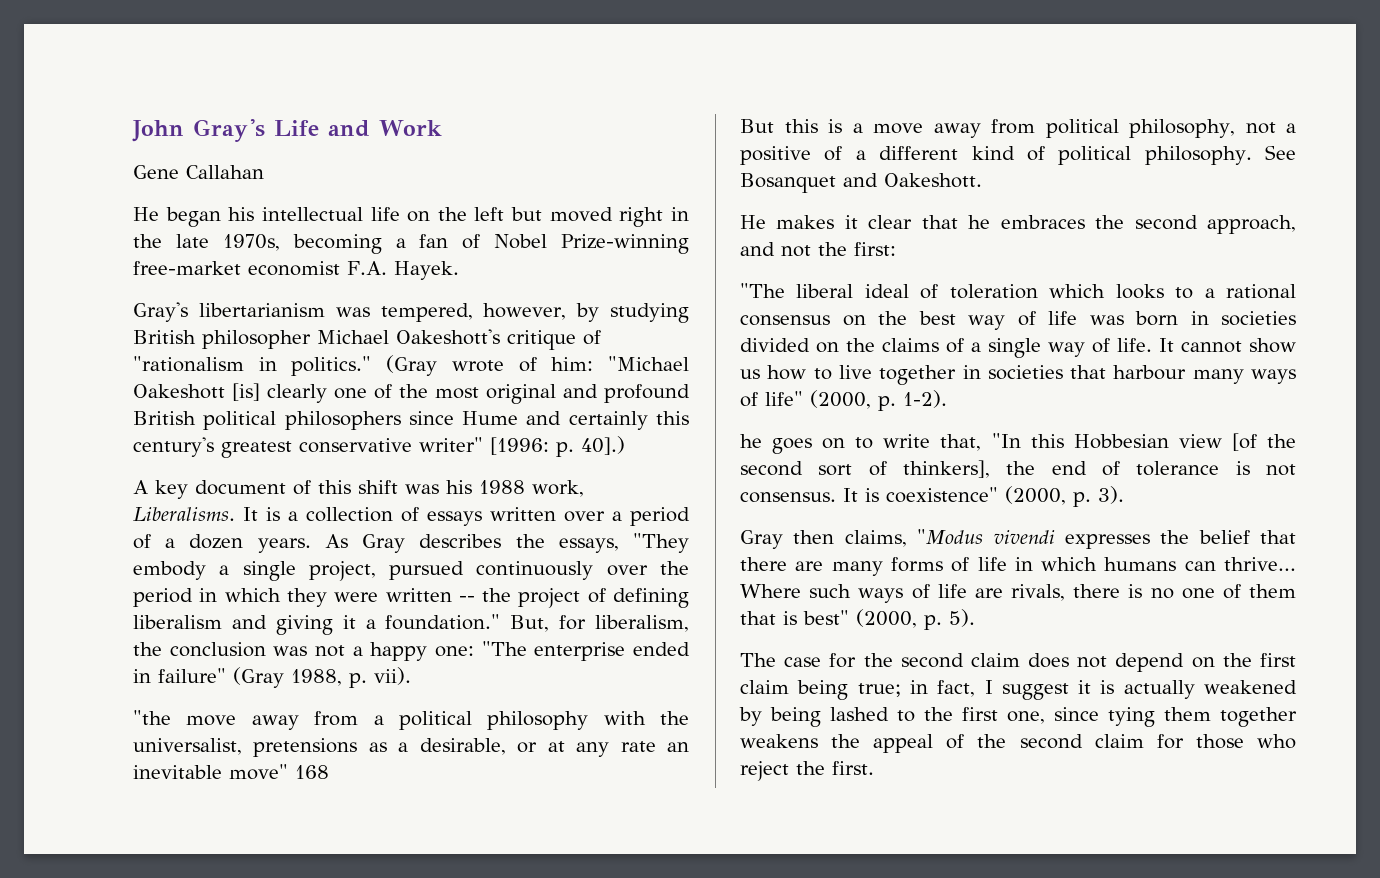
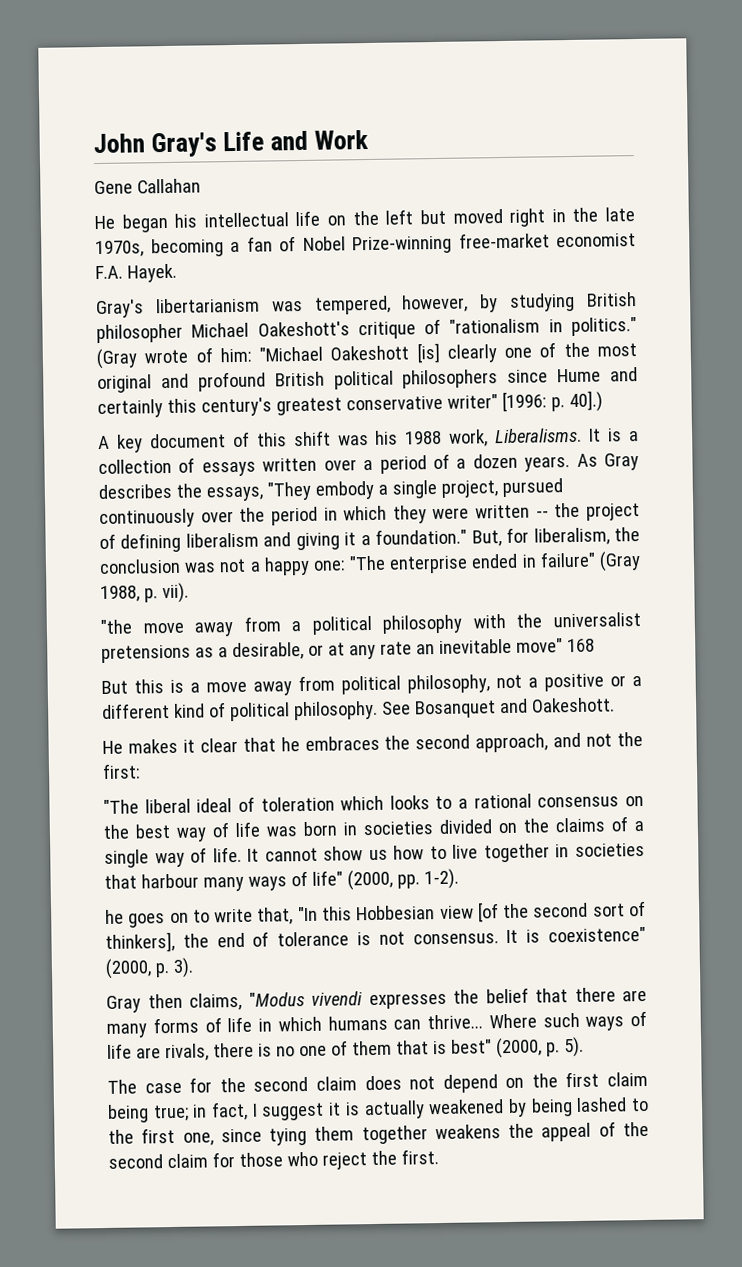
- "the move away from a political philosophy with the universalist, pretensions as a desirable, or at any rate an inevitable move" 168
+ "the move away from a political philosophy with the universalist pretensions as a desirable, or at any rate an inevitable move" 168
- But this is a move away from political philosophy, not a positive of a different kind of political philosophy.
+ But this is a move away from political philosophy, not a positive or a different kind of political philosophy.
- It cannot show us how to live together in societies that harbour many ways of life" (2000, p. 1-2).
+ It cannot show us how to live together in societies that harbour many ways of life" (2000, pp. 1-2).

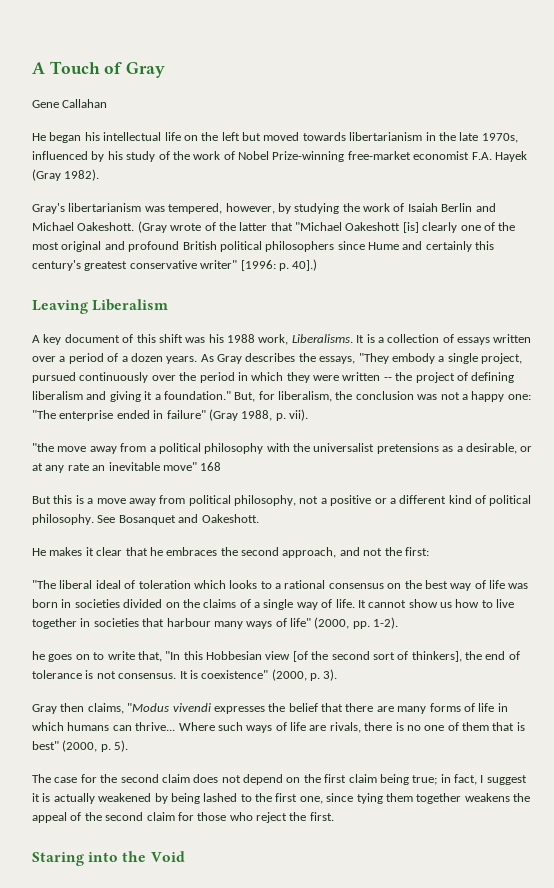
- John Gray's Life and Work
+ A Touch of Gray
- He began his intellectual life on the left but moved right in the late 1970s, becoming a fan of Nobel Prize-winning free-market economist F.A. Hayek.
+ He began his intellectual life on the left but moved towards libertarianism in the late 1970s, influenced by his study of the work of Nobel Prize-winning free-market economist F.A. Hayek (Gray 1982).
- Gray's libertarianism was tempered, however, by studying British philosopher Michael Oakeshott's critique of "rationalism in politics." (Gray wrote of him: "Michael Oakeshott [is] clearly one of the most original and profound British political philosophers since Hume and certainly this century's greatest conservative writer" [1996: p. 40].)
+ Gray's libertarianism was tempered, however, by studying the work of Isaiah Berlin and Michael Oakeshott. (Gray wrote of the latter that "Michael Oakeshott [is] clearly one of the most original and profound British political philosophers since Hume and certainly this century's greatest conservative writer" [1996: p. 40].)
+ Leaving Liberalism
+ Staring into the Void

